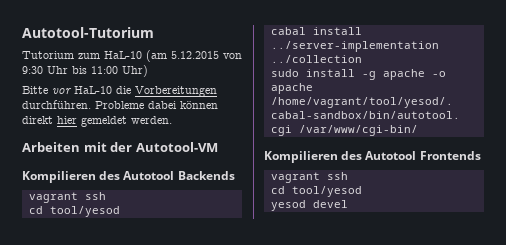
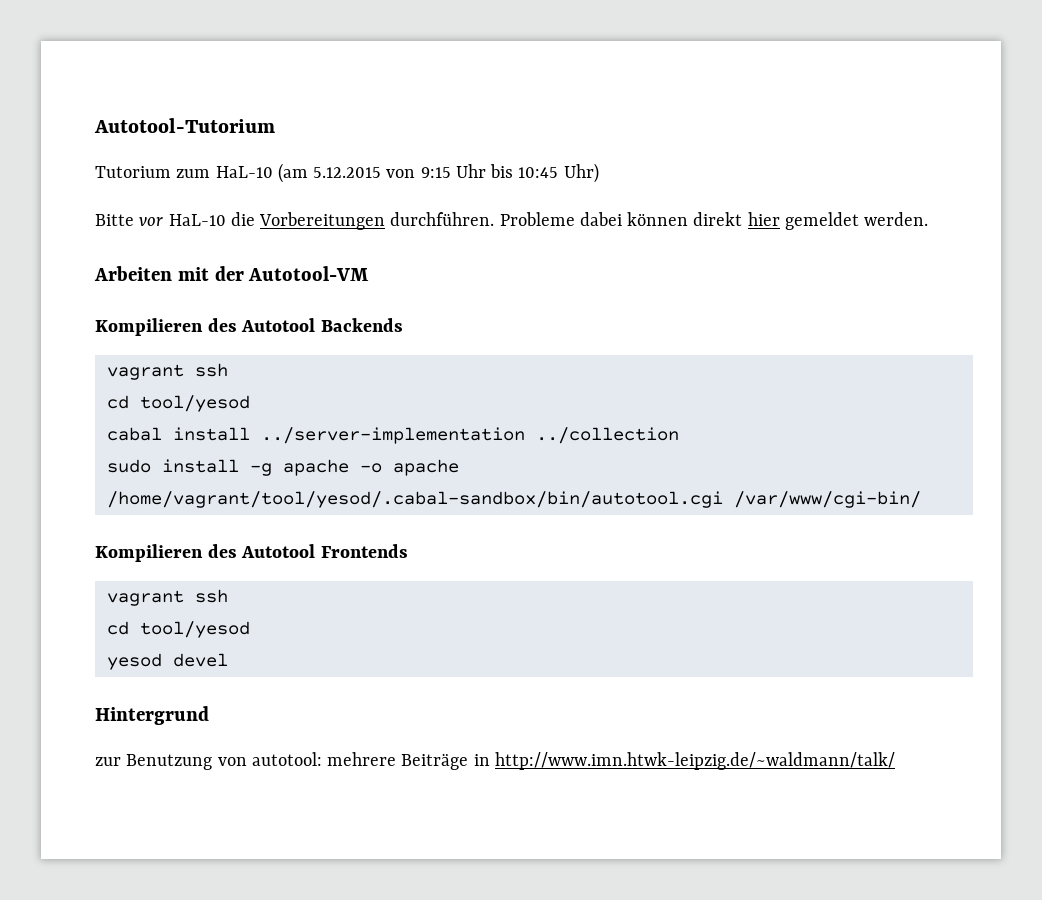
- Tutorium zum HaL-10 (am 5.12.2015 von 9:30 Uhr bis 11:00 Uhr)
+ Tutorium zum HaL-10 (am 5.12.2015 von 9:15 Uhr bis 10:45 Uhr)
+ Hintergrund
+ zur Benutzung von autotool: mehrere Beiträge in http://www.imn.htwk-leipzig.de/~waldmann/talk/

